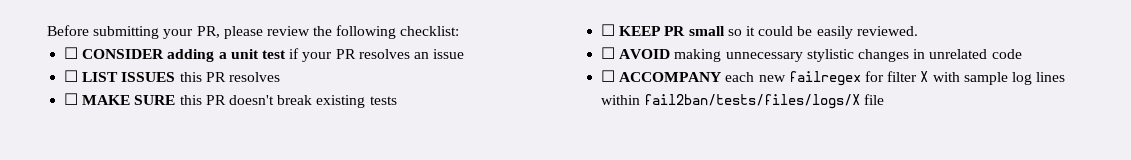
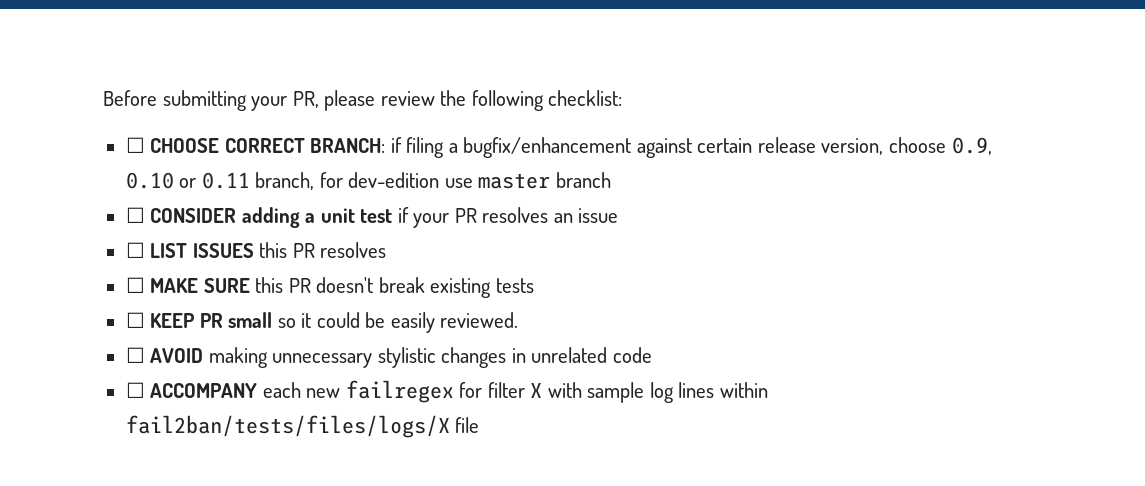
+ ☐ CHOOSE CORRECT BRANCH: if filing a bugfix/enhancement against certain release version, choose 0.9, 0.10 or 0.11 branch, for dev-edition use master branch

